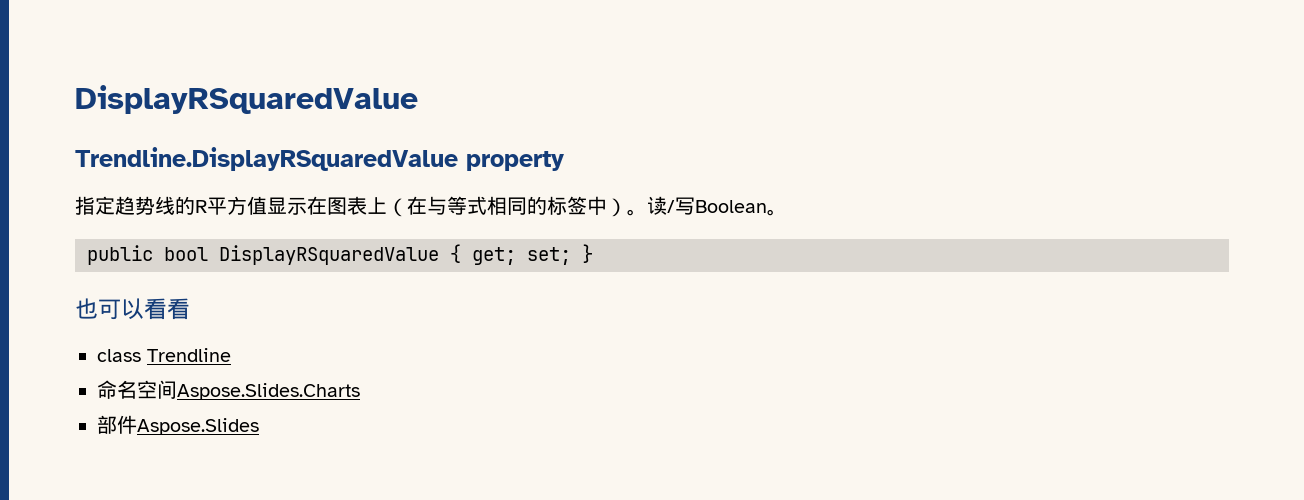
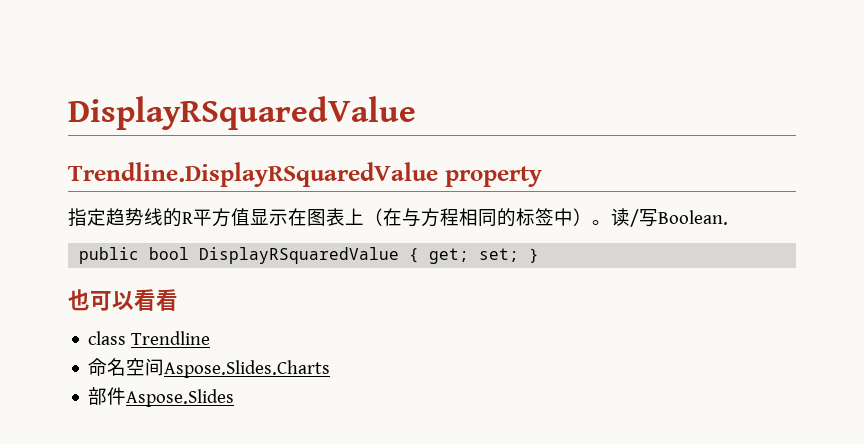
- 指定趋势线的R平方值显示在图表上（在与等式相同的标签中）。
+ 指定趋势线的R平方值显示在图表上（在与方程相同的标签中）。
- 读/写Boolean。
+ 读/写Boolean.

